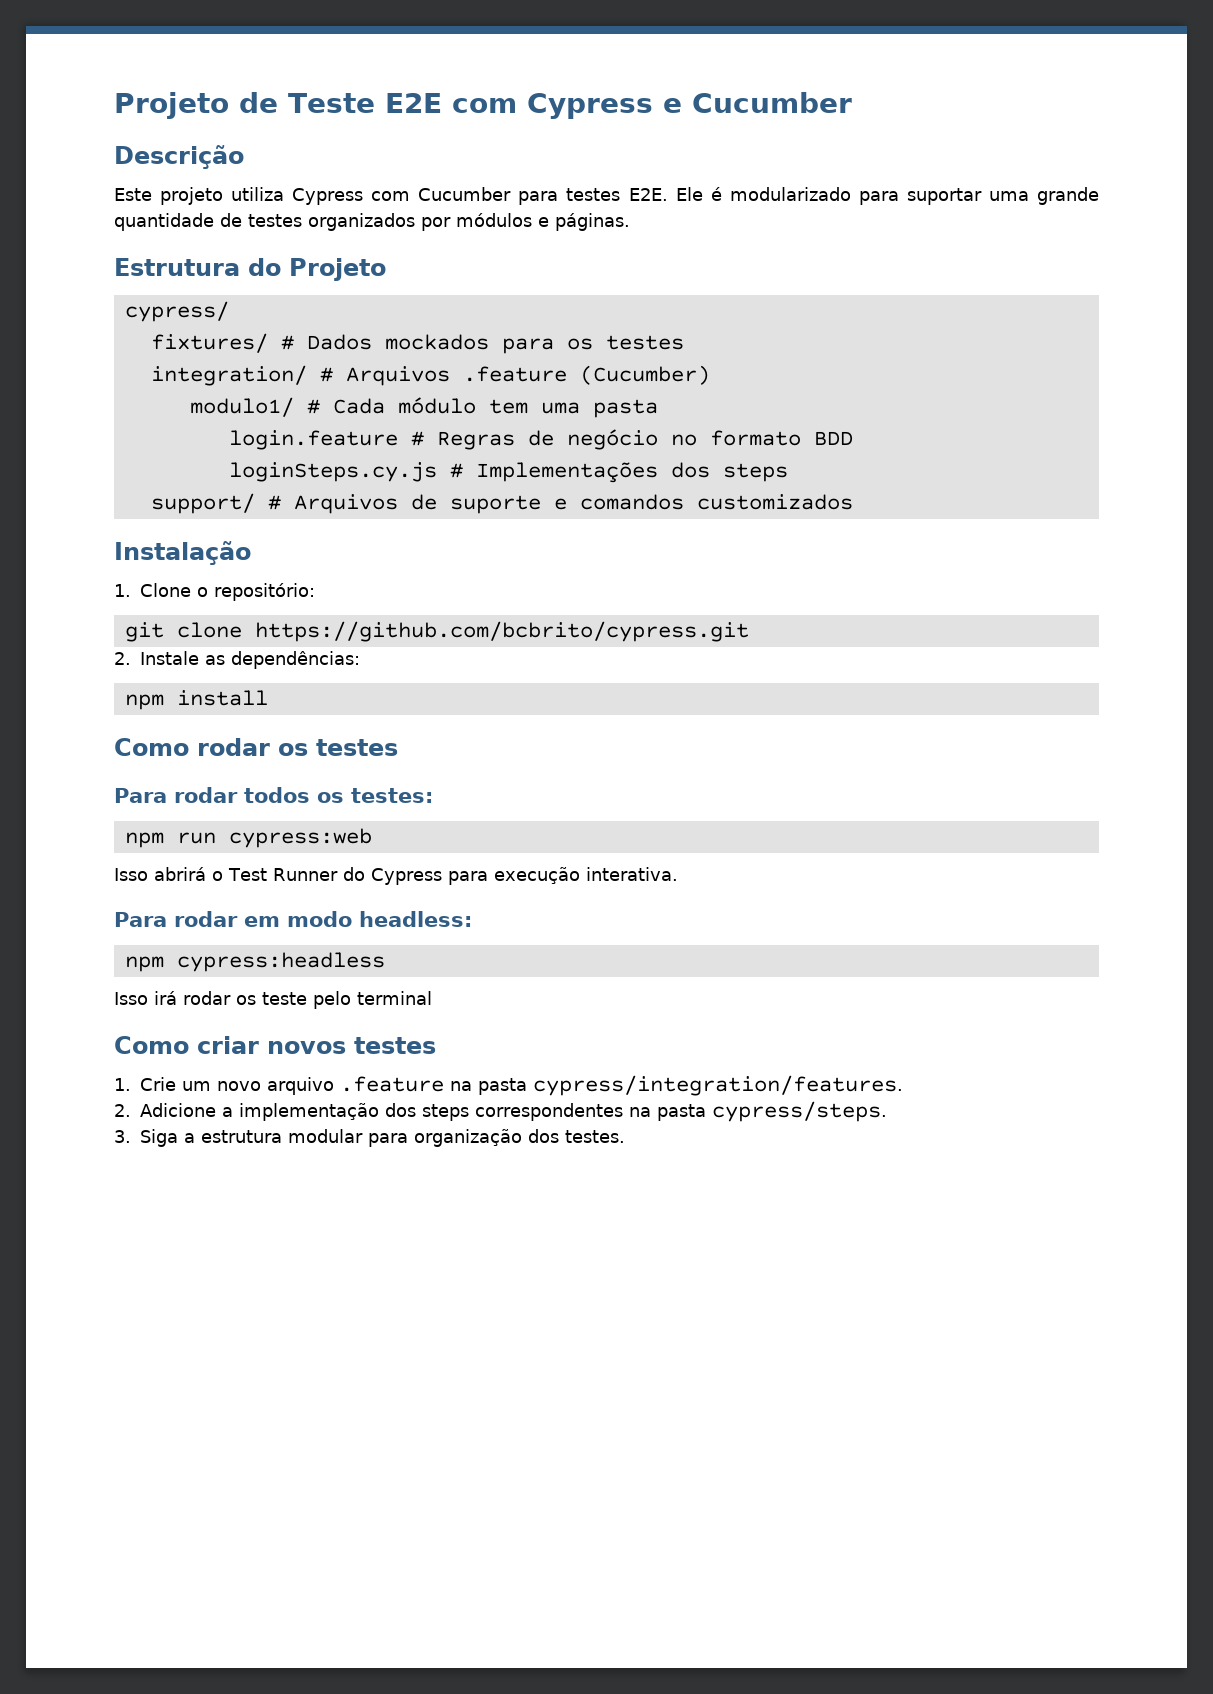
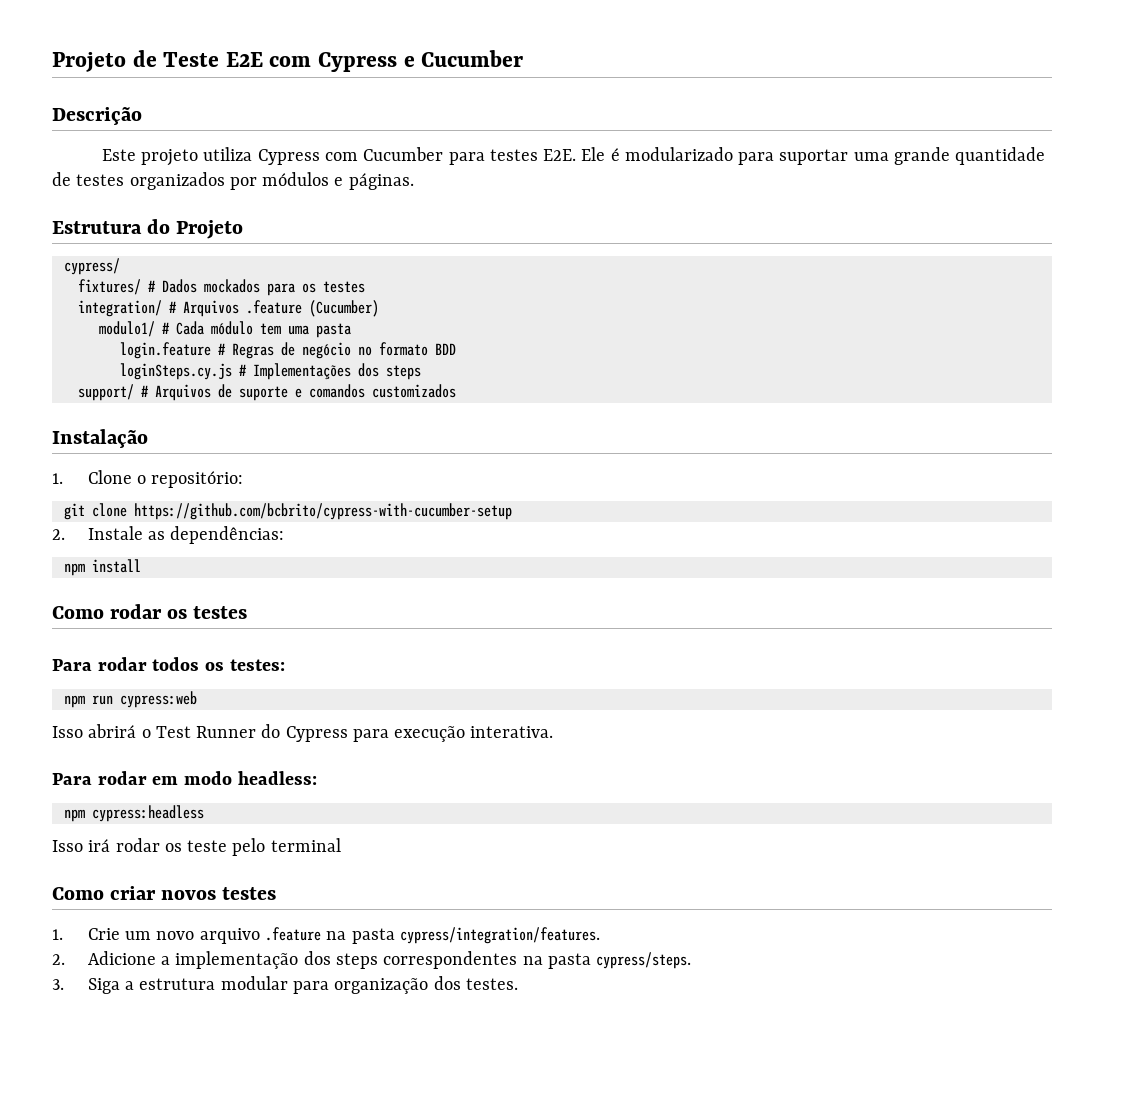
- git clone https://github.com/bcbrito/cypress.git
+ git clone https://github.com/bcbrito/cypress-with-cucumber-setup

